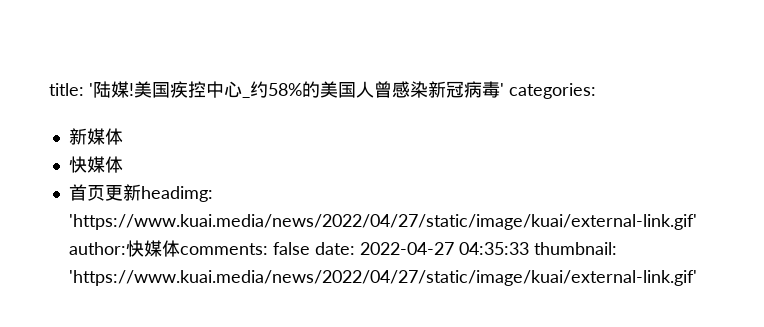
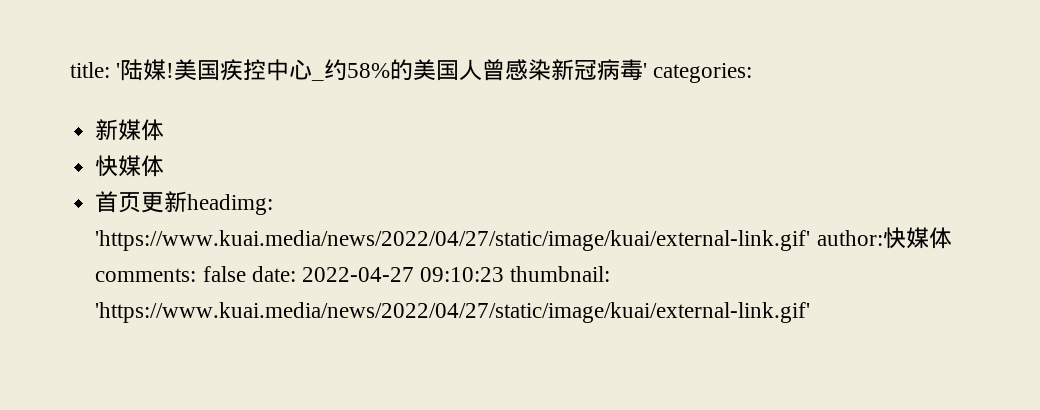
- 首页更新headimg: 'https://www.kuai.media/news/2022/04/27/static/image/kuai/external-link.gif' author:快媒体comments: false date: 2022-04-27 04:35:33 thumbnail: 'https://www.kuai.media/news/2022/04/27/static/image/kuai/external-link.gif'
+ 首页更新headimg: 'https://www.kuai.media/news/2022/04/27/static/image/kuai/external-link.gif' author:快媒体comments: false date: 2022-04-27 09:10:23 thumbnail: 'https://www.kuai.media/news/2022/04/27/static/image/kuai/external-link.gif'

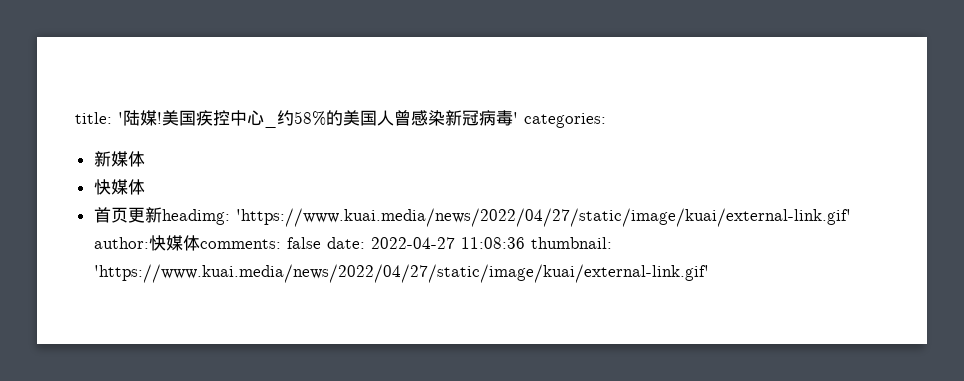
- 首页更新headimg: 'https://www.kuai.media/news/2022/04/27/static/image/kuai/external-link.gif' author:快媒体comments: false date: 2022-04-27 09:10:23 thumbnail: 'https://www.kuai.media/news/2022/04/27/static/image/kuai/external-link.gif'
+ 首页更新headimg: 'https://www.kuai.media/news/2022/04/27/static/image/kuai/external-link.gif' author:快媒体comments: false date: 2022-04-27 11:08:36 thumbnail: 'https://www.kuai.media/news/2022/04/27/static/image/kuai/external-link.gif'

